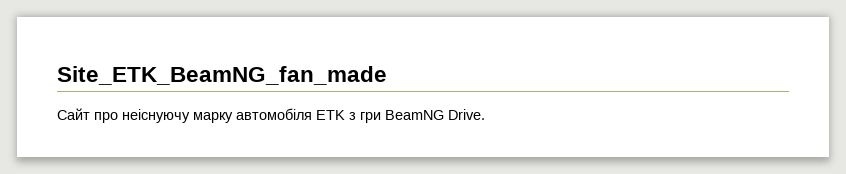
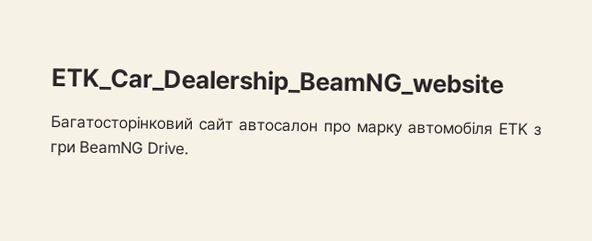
- Site_ETK_BeamNG_fan_made
- Сайт про неіснуючу марку автомобіля ETK з гри BeamNG Drive.
+ ETK_Car_Dealership_BeamNG_website
+ Багатосторінковий сайт автосалон про марку автомобіля ETK з гри BeamNG Drive.

